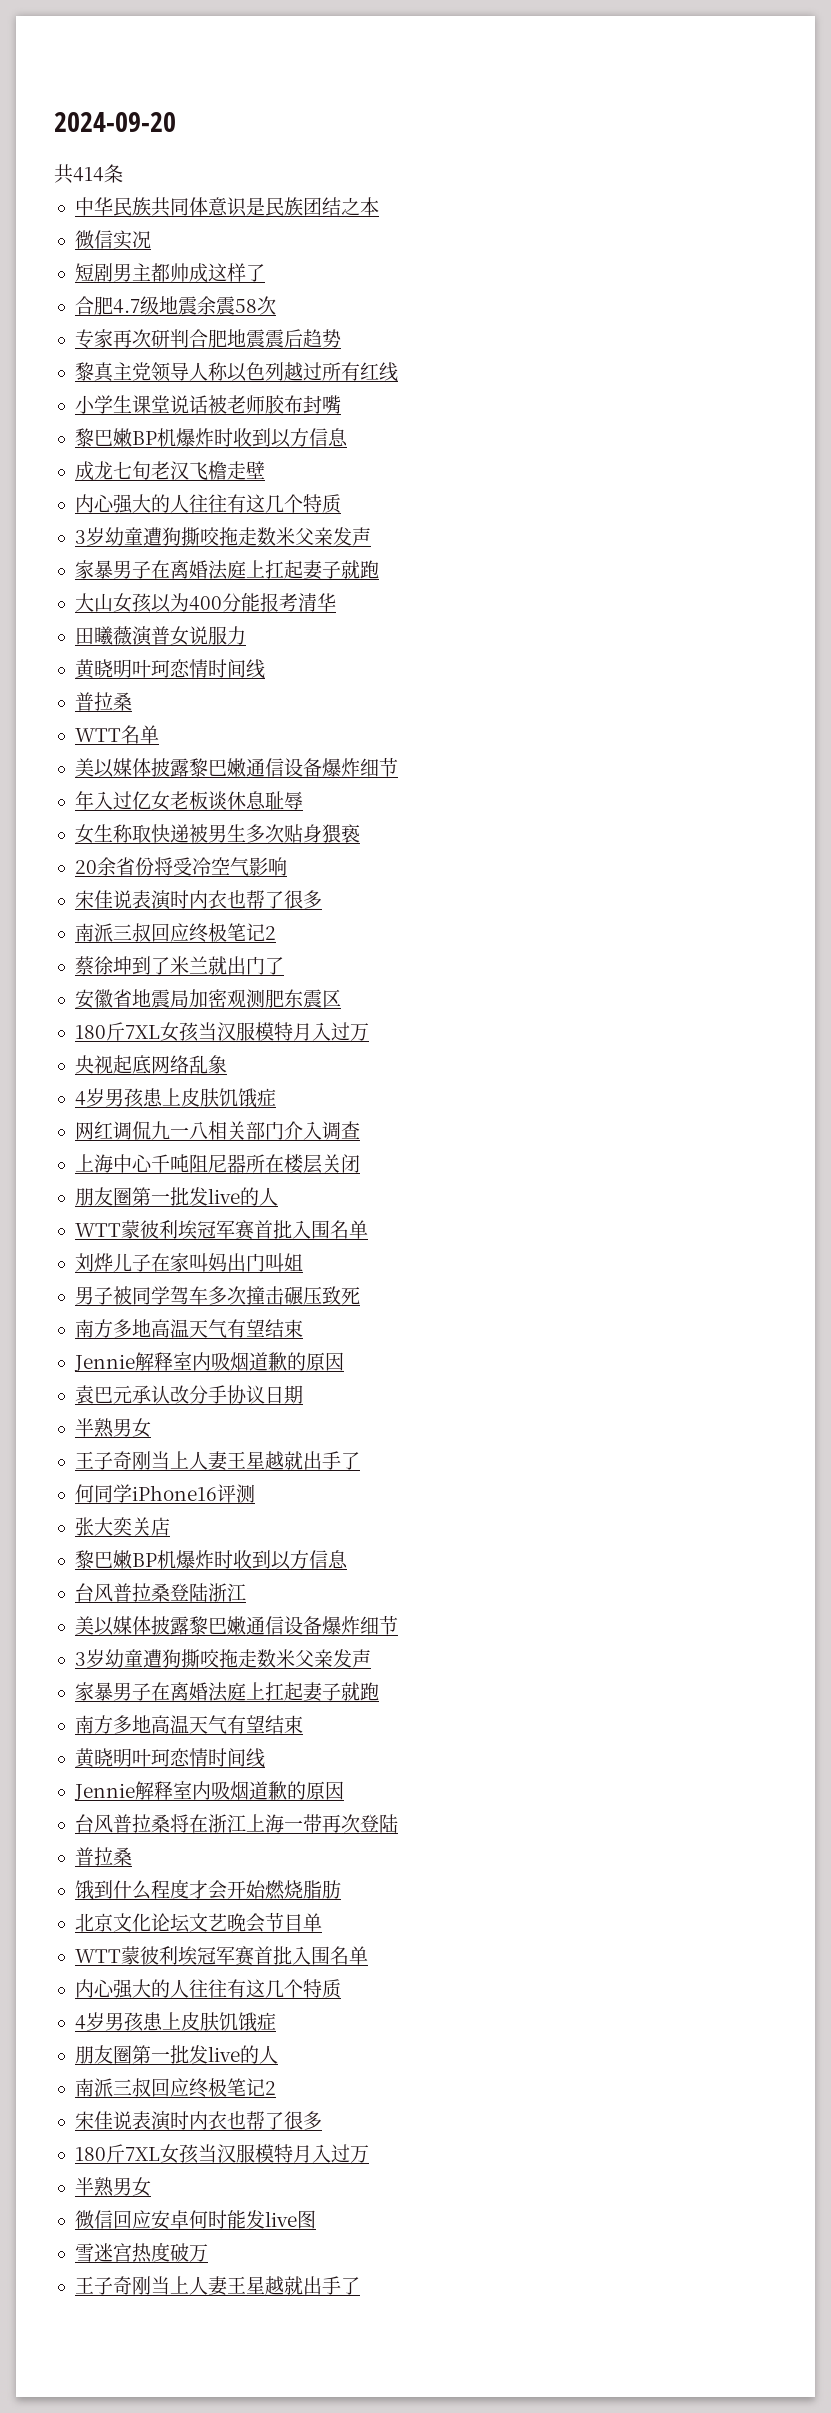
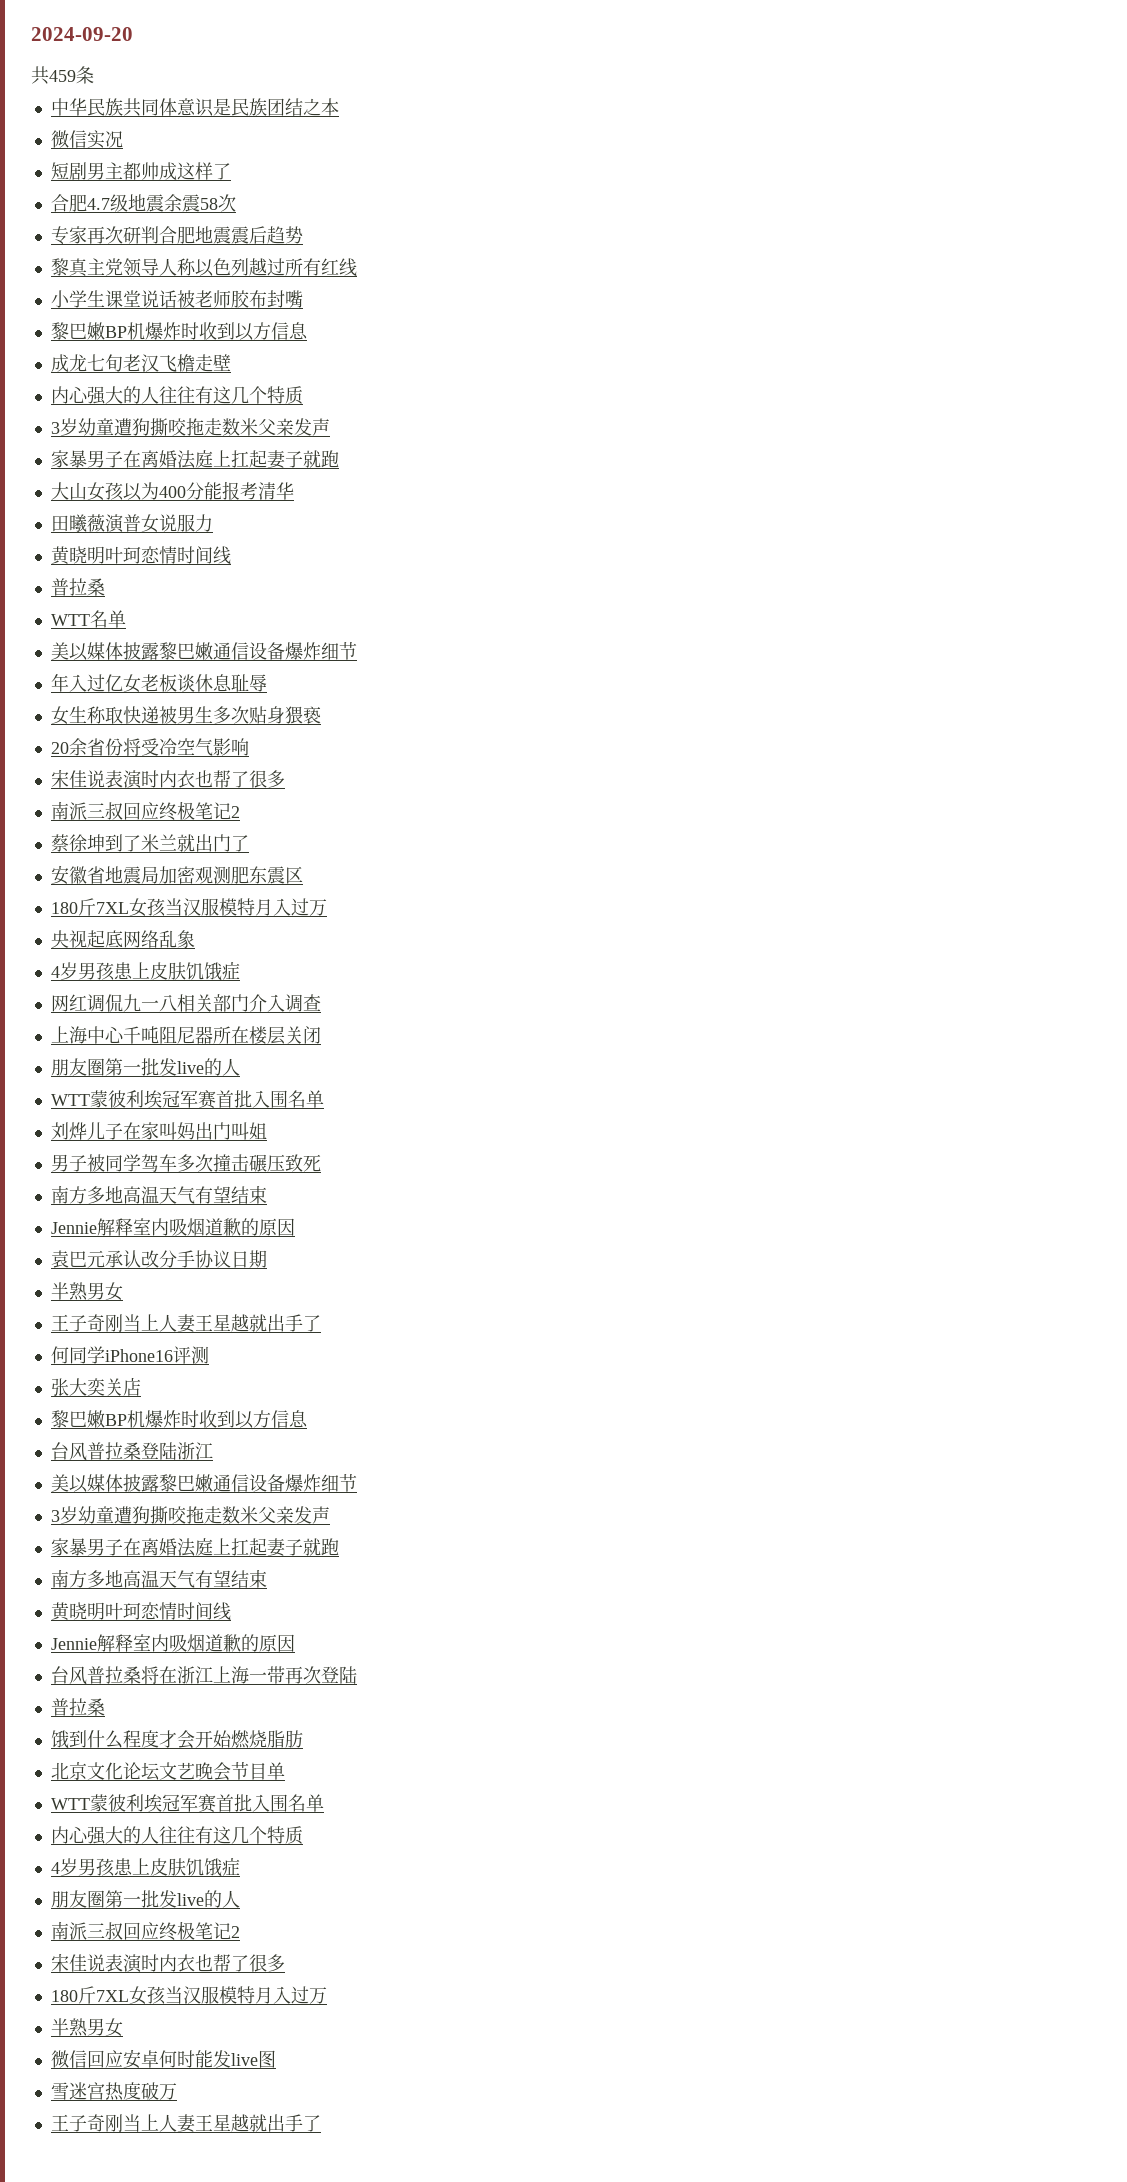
- 共414条
+ 共459条

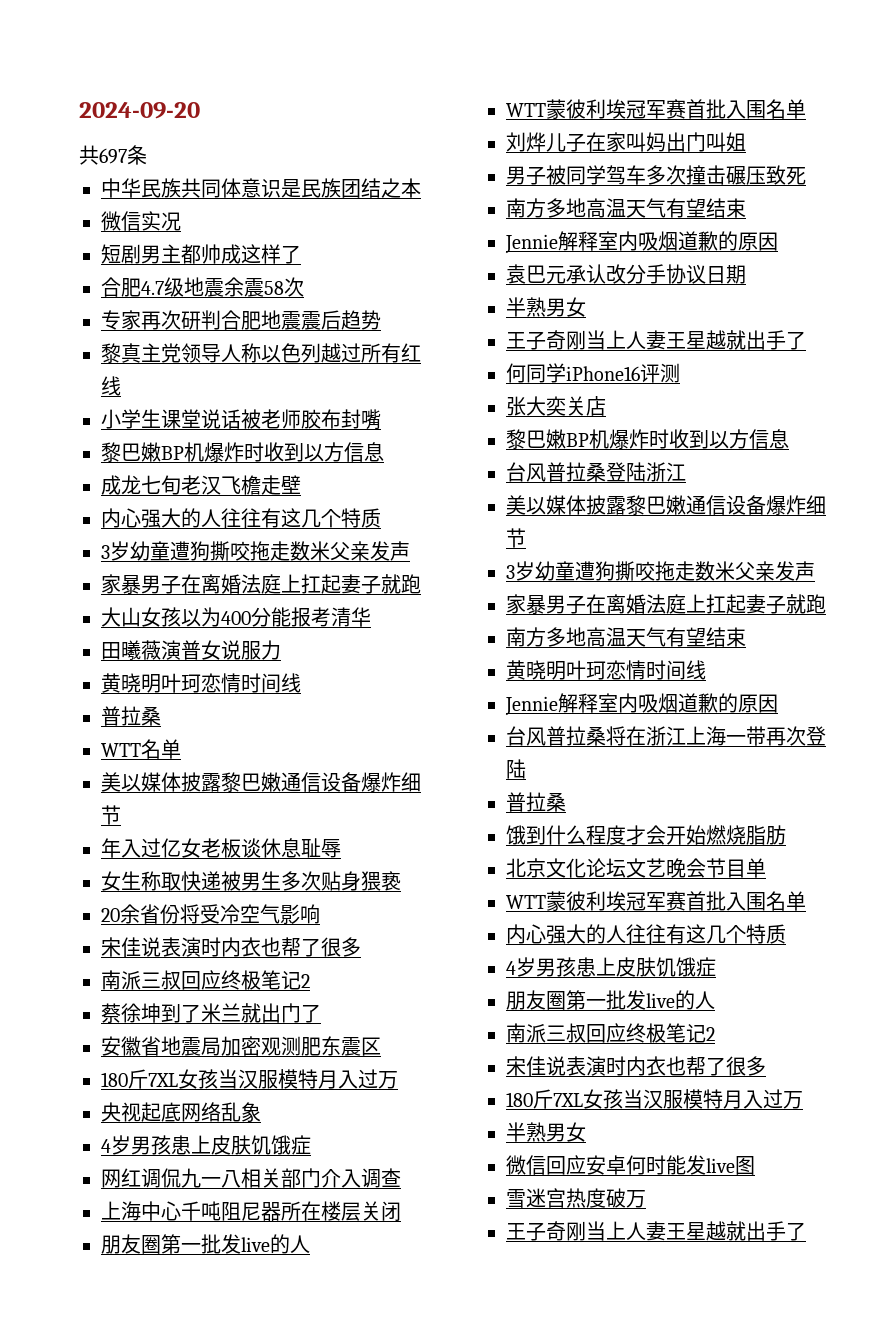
- 共459条
+ 共697条

